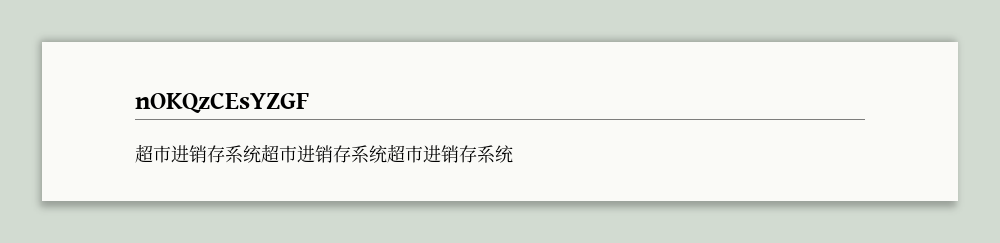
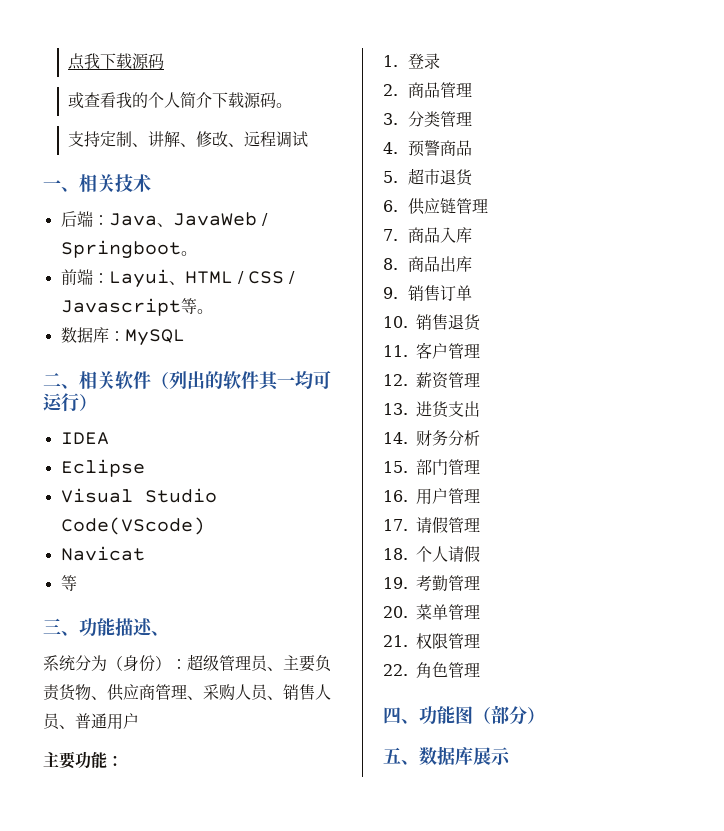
- nOKQzCEsYZGF
- 超市进销存系统超市进销存系统超市进销存系统
+ 点我下载源码
+ 或查看我的个人简介下载源码。
+ 支持定制、讲解、修改、远程调试
+ 一、相关技术
+ 后端：Java、JavaWeb / Springboot。
+ 前端：Layui、HTML / CSS / Javascript等。
+ 数据库：MySQL
+ 二、相关软件（列出的软件其一均可运行）
+ IDEA
+ Eclipse
+ Visual Studio Code(VScode)
+ Navicat
+ 等
+ 三、功能描述、
+ 系统分为（身份）：超级管理员、主要负责货物、供应商管理、采购人员、销售人员、普通用户
+ 主要功能：
+ 1.登录
+ 2.商品管理
+ 3.分类管理
+ 4.预警商品
+ 5.超市退货
+ 6.供应链管理
+ 7.商品入库
+ 8.商品出库
+ 9.销售订单
+ 10.销售退货
+ 11.客户管理
+ 12.薪资管理
+ 13.进货支出
+ 14.财务分析
+ 15.部门管理
+ 16.用户管理
+ 17.请假管理
+ 18.个人请假
+ 19.考勤管理
+ 20.菜单管理
+ 21.权限管理
+ 22.角色管理
+ 四、功能图（部分）
+ 五、数据库展示

